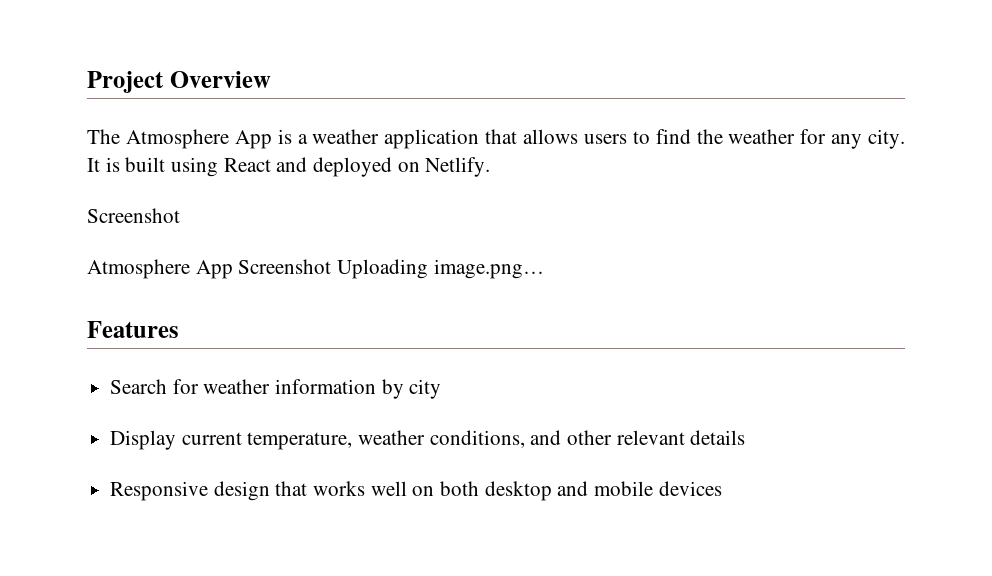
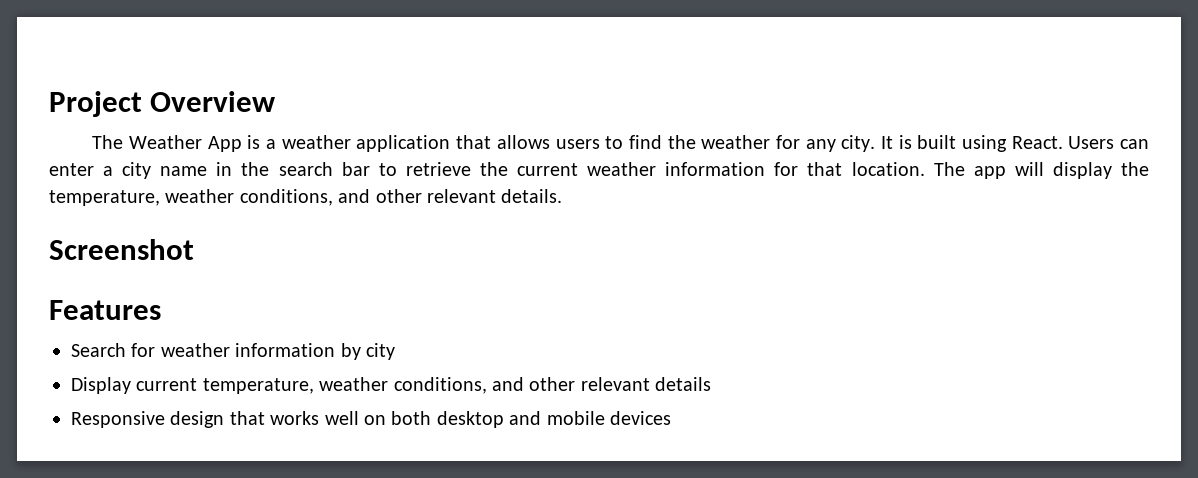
- The Atmosphere App is a weather application that allows users to find the weather for any city.
+ The Weather App is a weather application that allows users to find the weather for any city.
- It is built using React and deployed on Netlify.
+ It is built using React. Users can enter a city name in the search bar to retrieve the current weather information for that location. The app will display the temperature, weather conditions, and other relevant details.
  Screenshot
- Atmosphere App Screenshot Uploading image.png…

